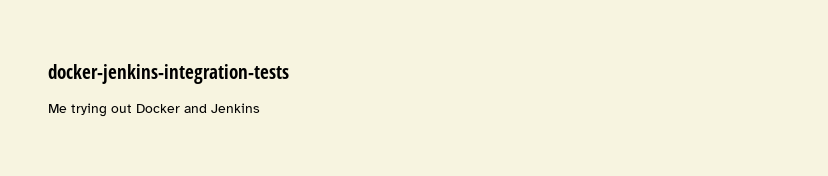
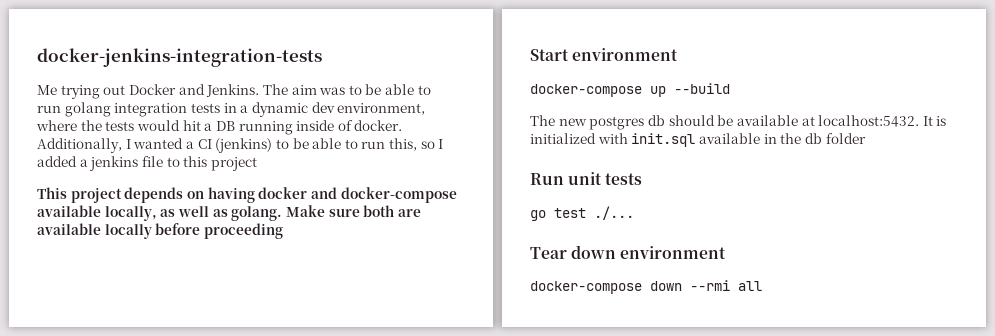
- Me trying out Docker and Jenkins
+ Me trying out Docker and Jenkins. The aim was to be able to run golang integration tests in a dynamic dev environment, where the tests would hit a DB running inside of docker. Additionally, I wanted a CI (jenkins) to be able to run this, so I added a jenkins file to this project
+ This project depends on having docker and docker-compose available locally, as well as golang. Make sure both are available locally before proceeding
+ Start environment
+ docker-compose up --build
+ The new postgres db should be available at localhost:5432. It is initialized with init.sql available in the db folder
+ Run unit tests
+ go test ./...
+ Tear down environment
+ docker-compose down --rmi all

